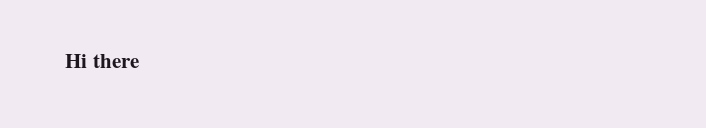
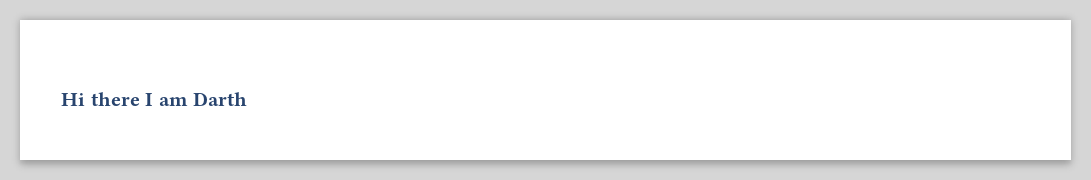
- Hi there
+ Hi there I am Darth

